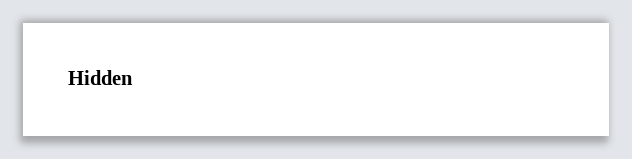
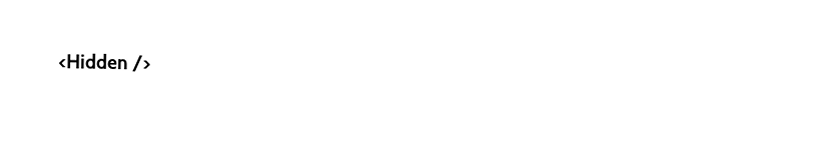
- Hidden
+ <Hidden />

